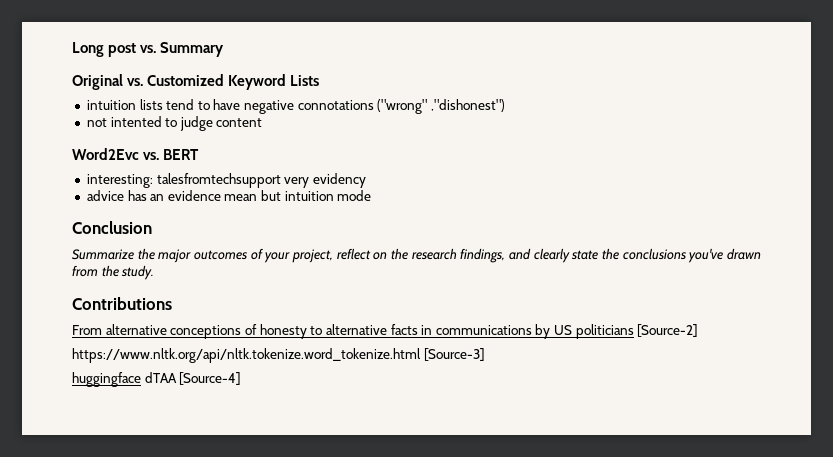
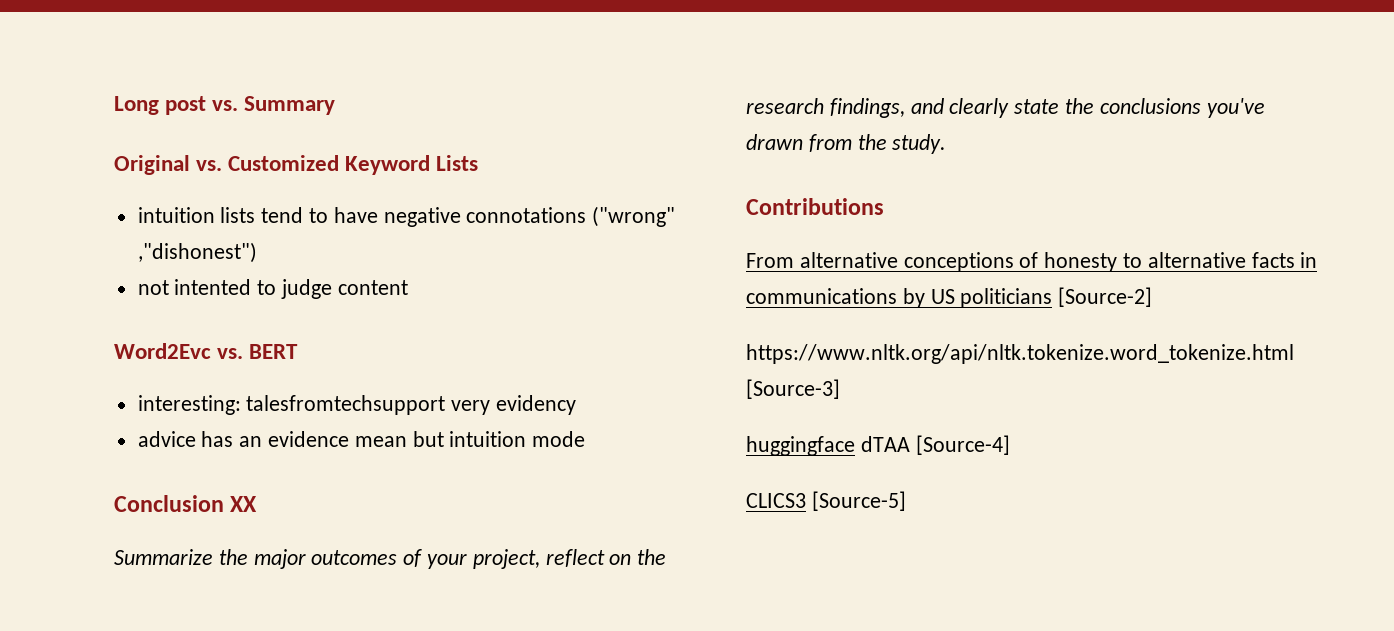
- Conclusion
+ Conclusion XX
+ CLICS3 [Source-5]

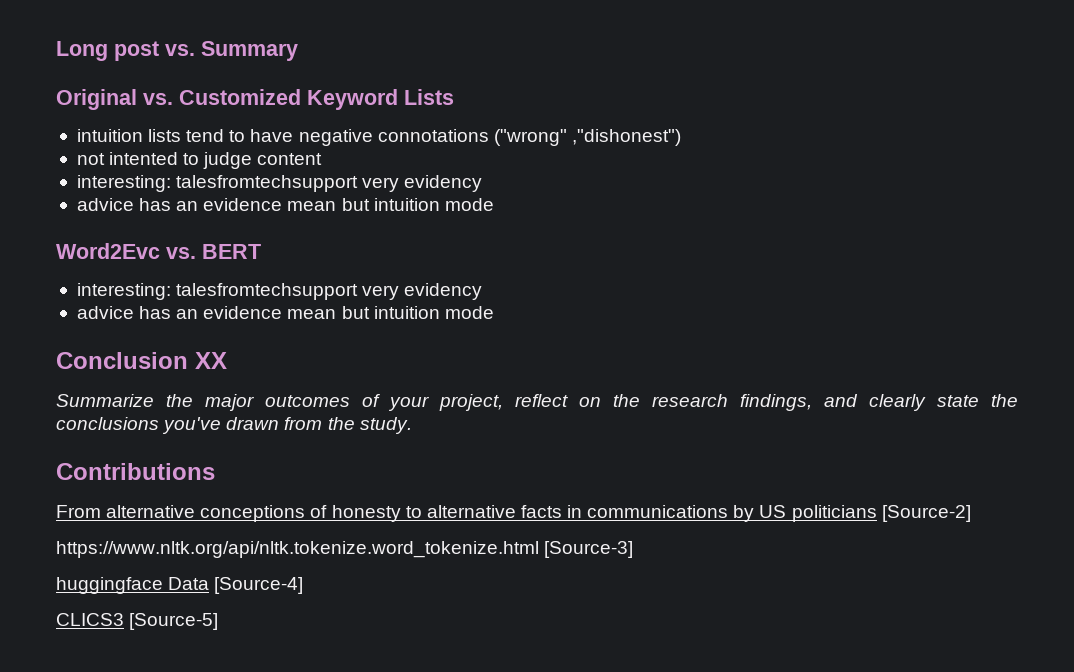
  not intented to judge content
+ interesting: talesfromtechsupport very evidency
+ advice has an evidence mean but intuition mode
- huggingface dTAA [Source-4]
+ huggingface Data [Source-4]

